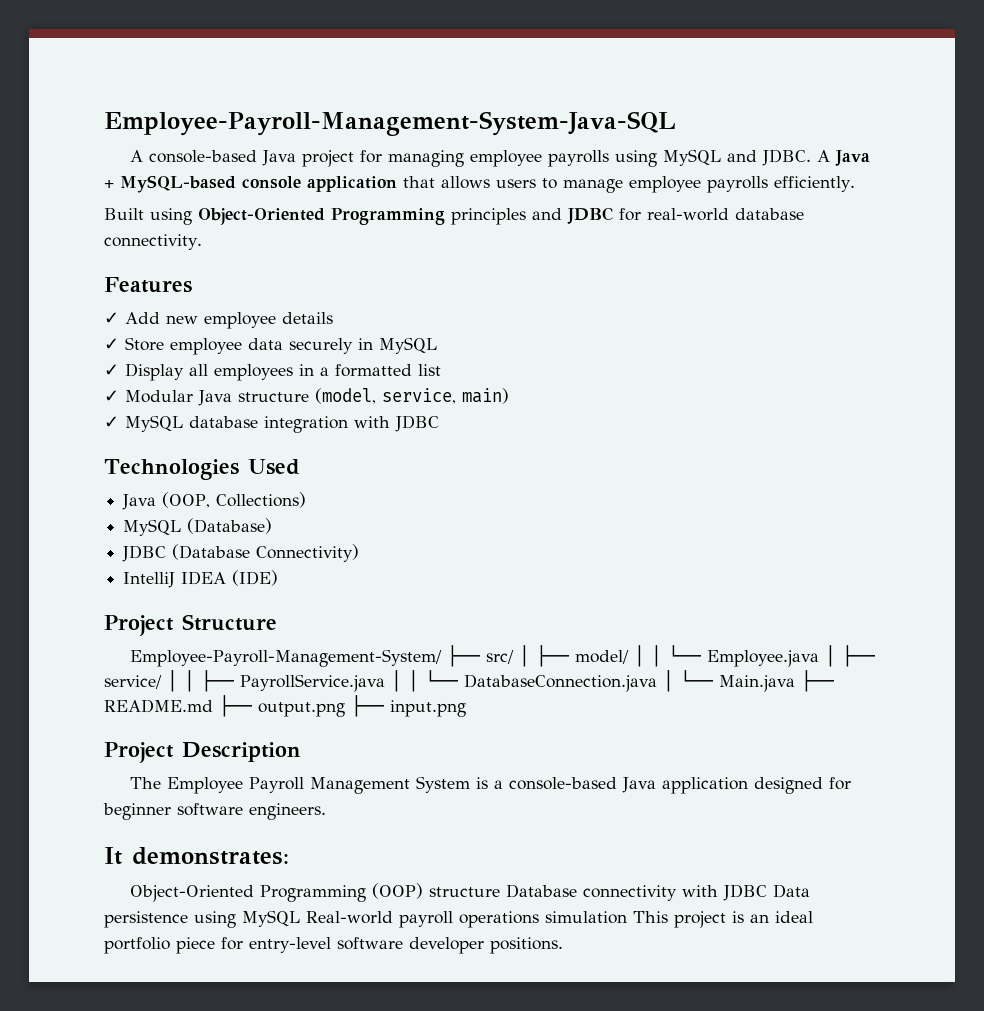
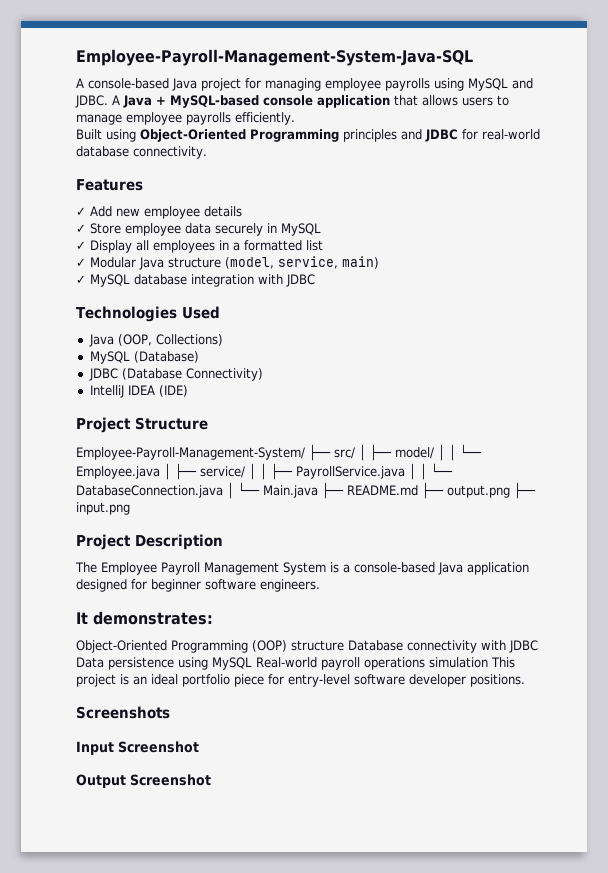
+ Screenshots
+ Input Screenshot
+ Output Screenshot

